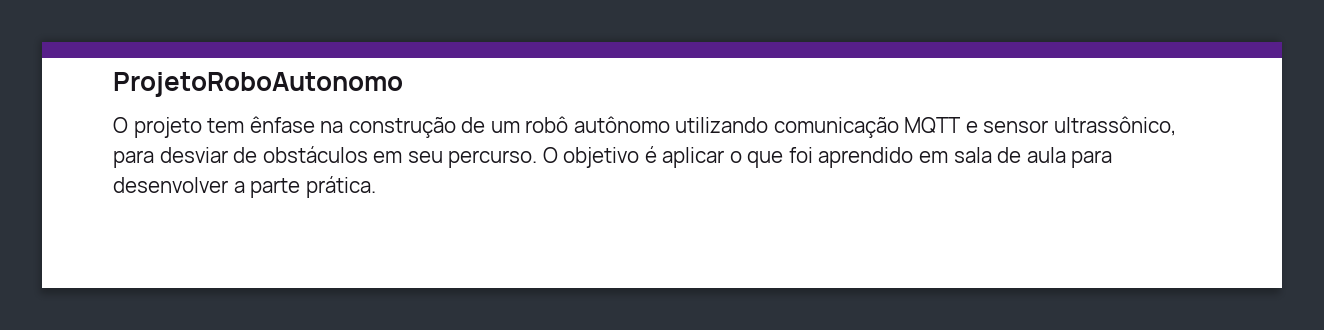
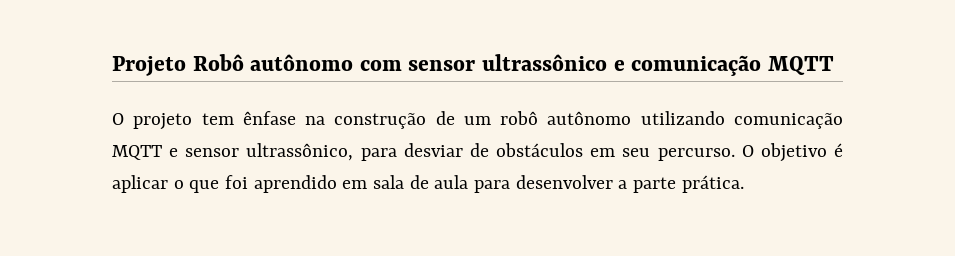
- ProjetoRoboAutonomo
+ Projeto Robô autônomo com sensor ultrassônico e comunicação MQTT

